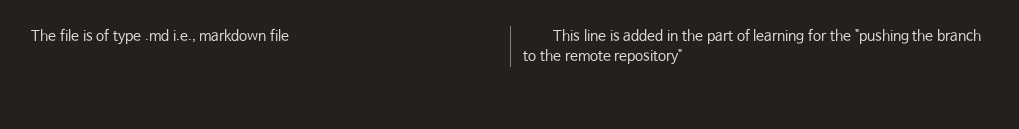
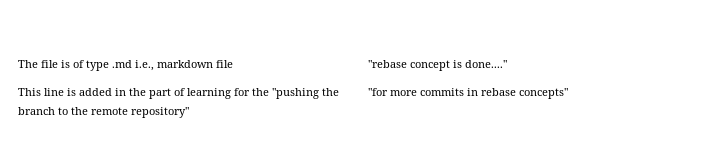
+ "rebase concept is done...."
+ "for more commits in rebase concepts"

